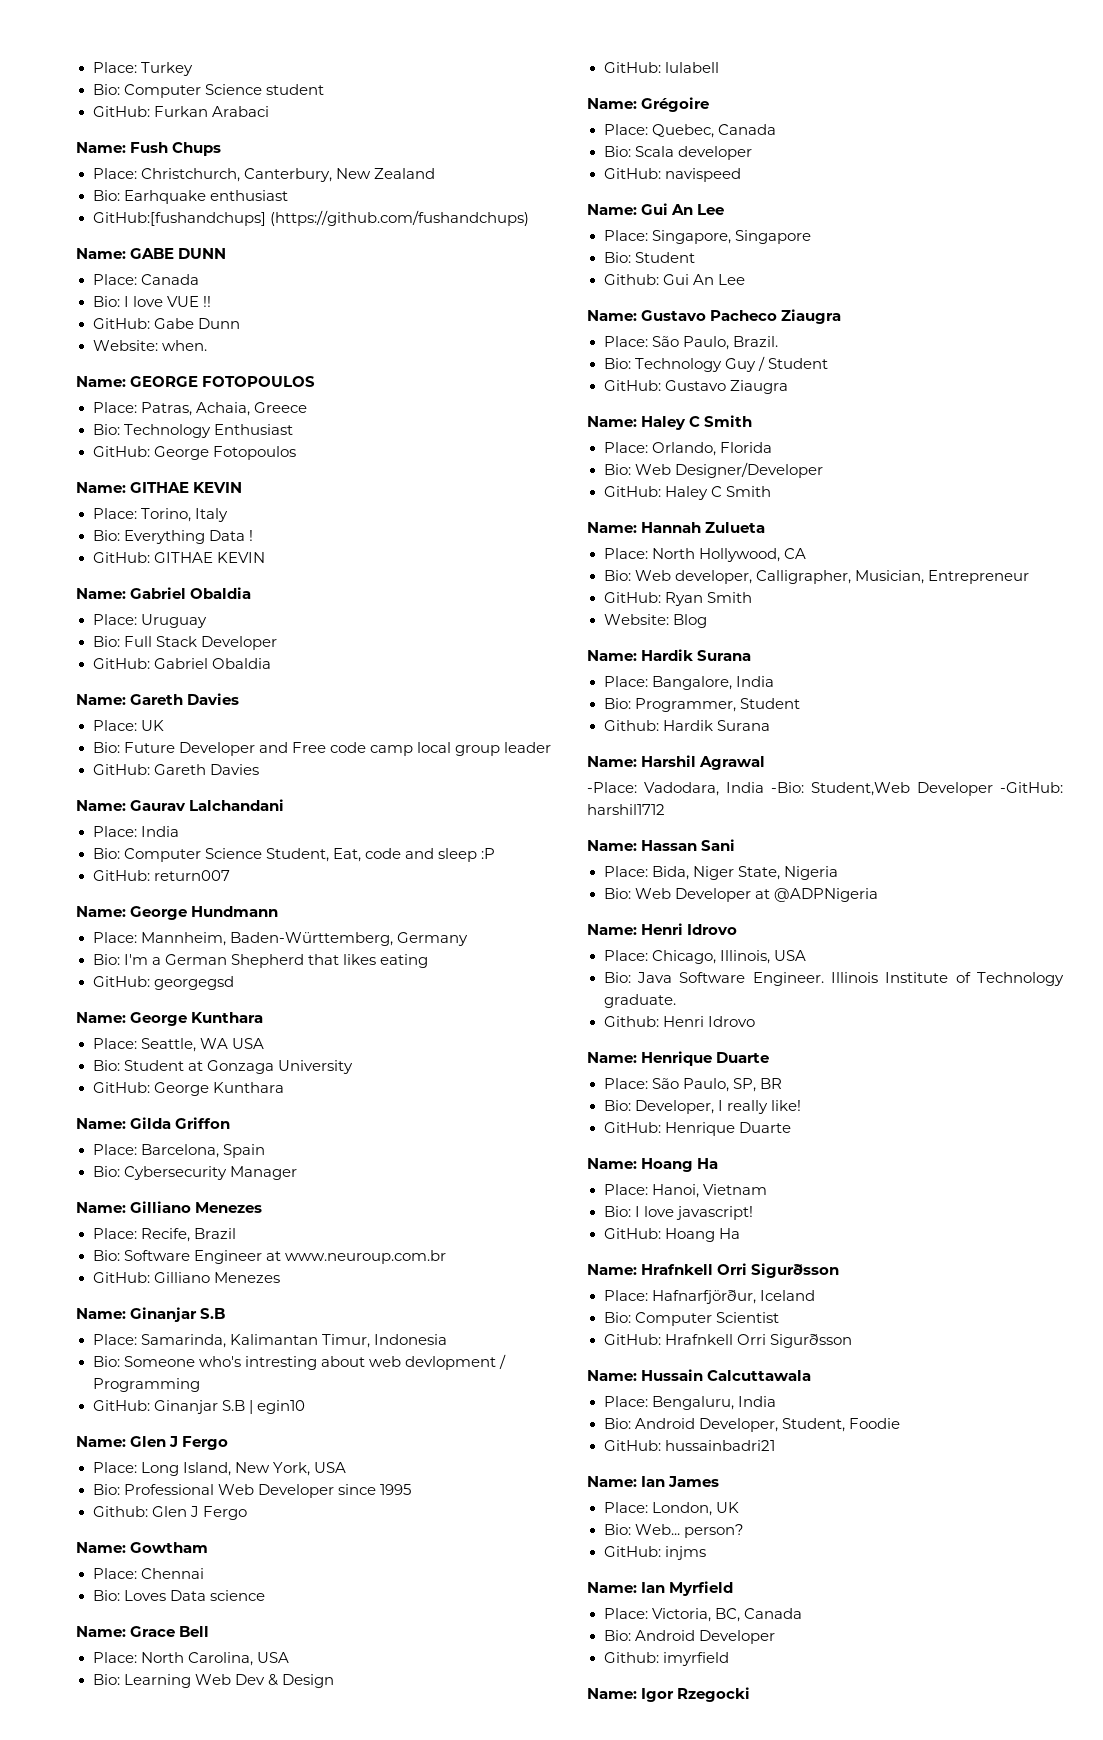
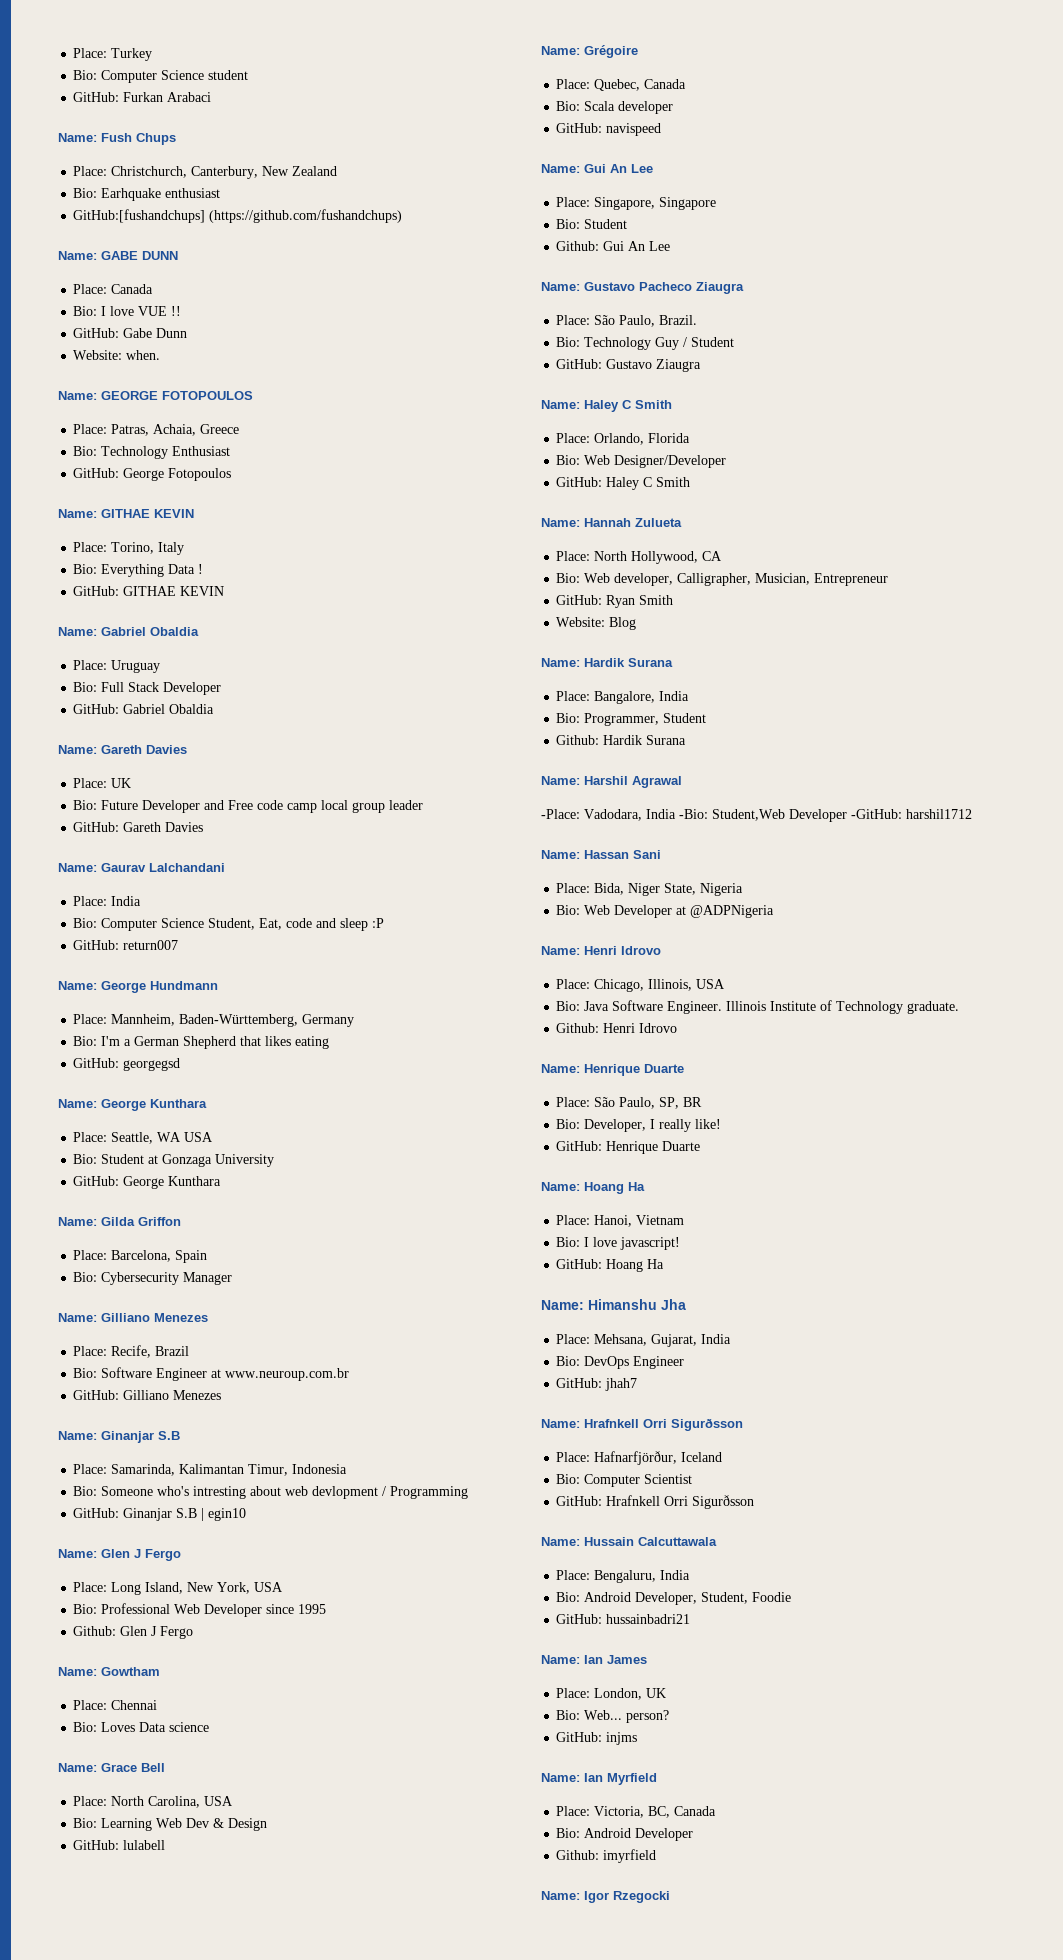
+ Name: Himanshu Jha
+ Place: Mehsana, Gujarat, India
+ Bio: DevOps Engineer
+ GitHub: jhah7

